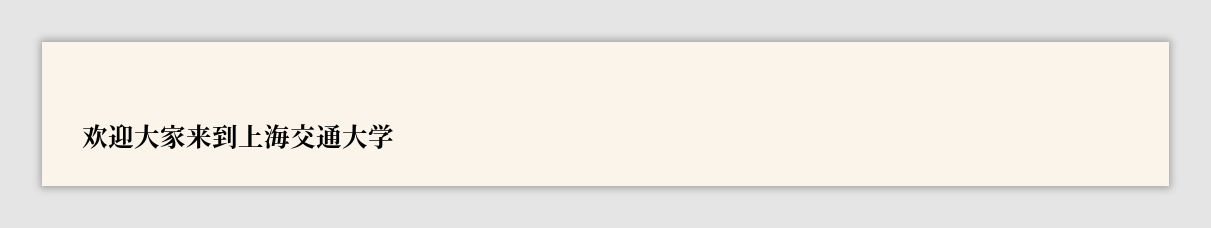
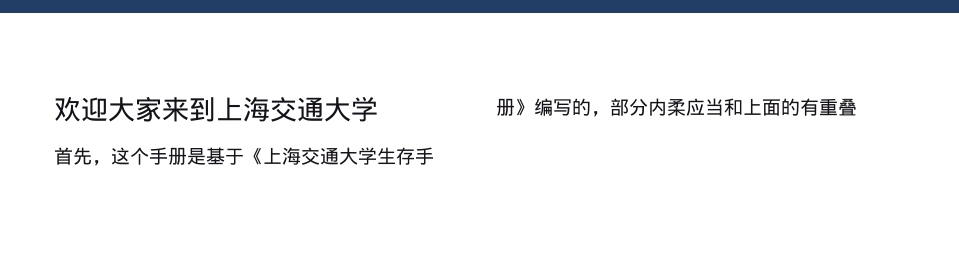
+ 首先，这个手册是基于《上海交通大学生存手册》编写的，部分内柔应当和上面的有重叠

